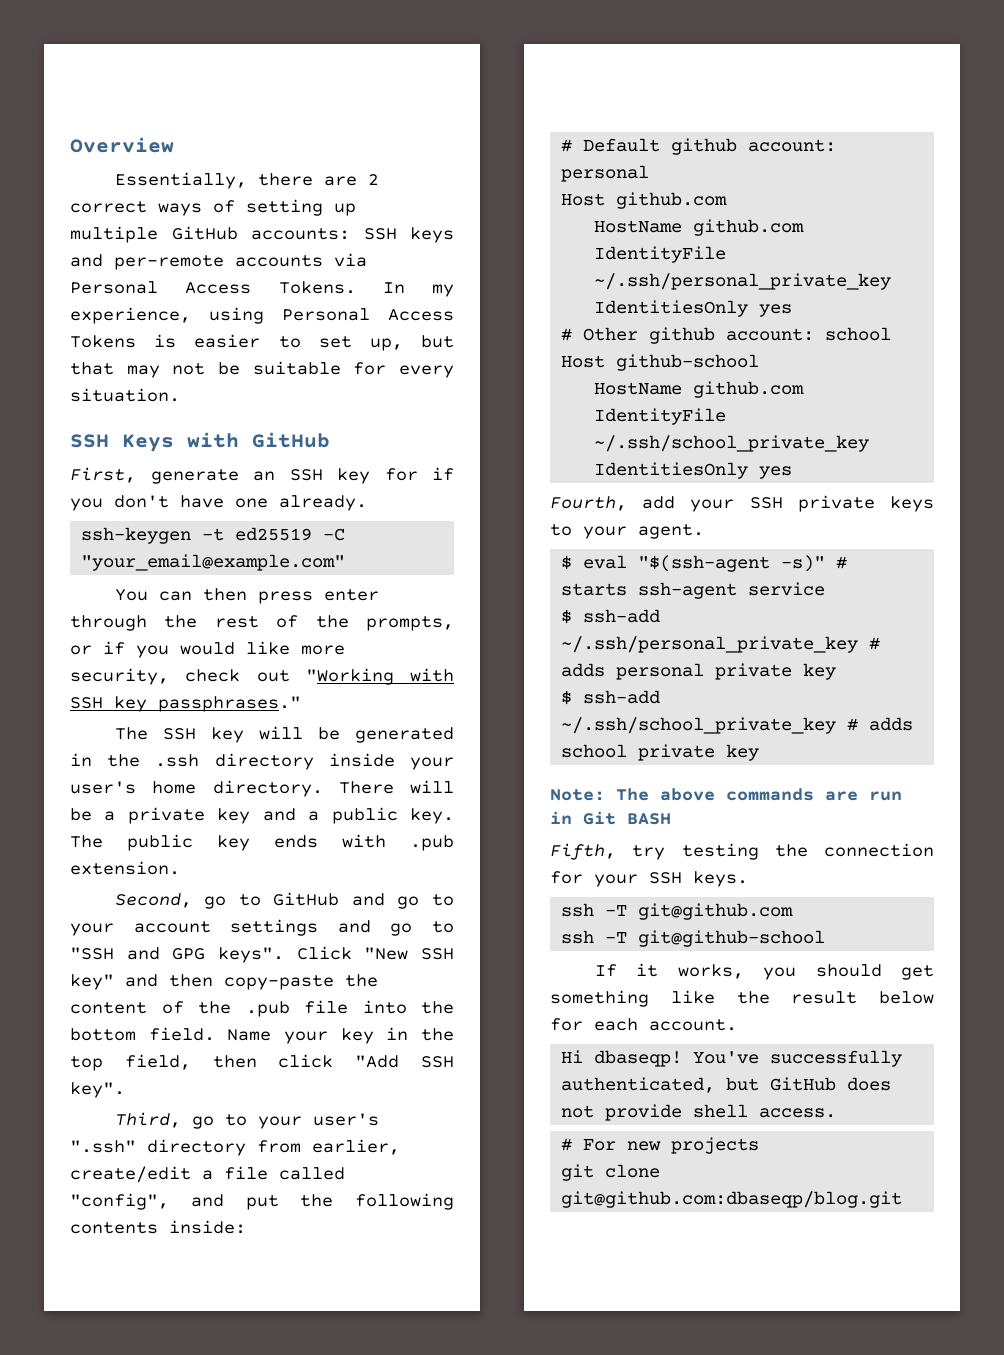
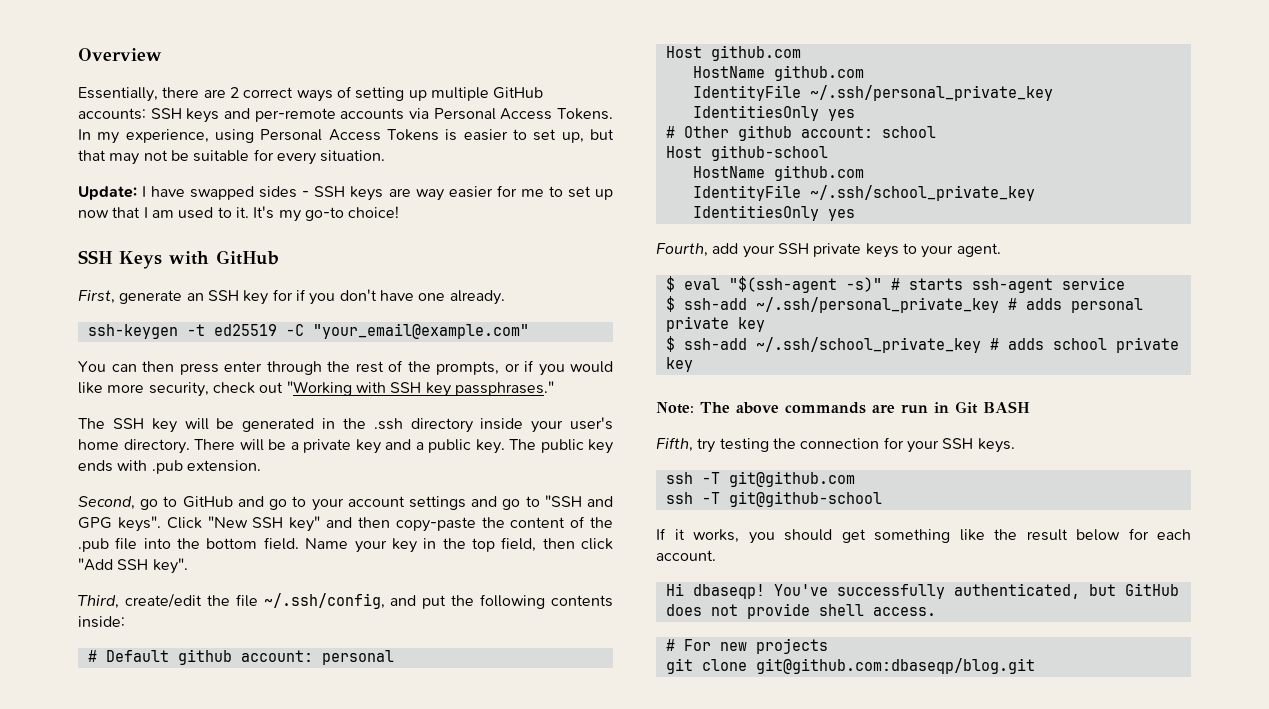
+ Update: I have swapped sides - SSH keys are way easier for me to set up now that I am used to it. It's my go-to choice!
- Third, go to your user's ".ssh" directory from earlier, create/edit a file called "config", and put the following contents inside:
+ Third, create/edit the file ~/.ssh/config, and put the following contents inside:

